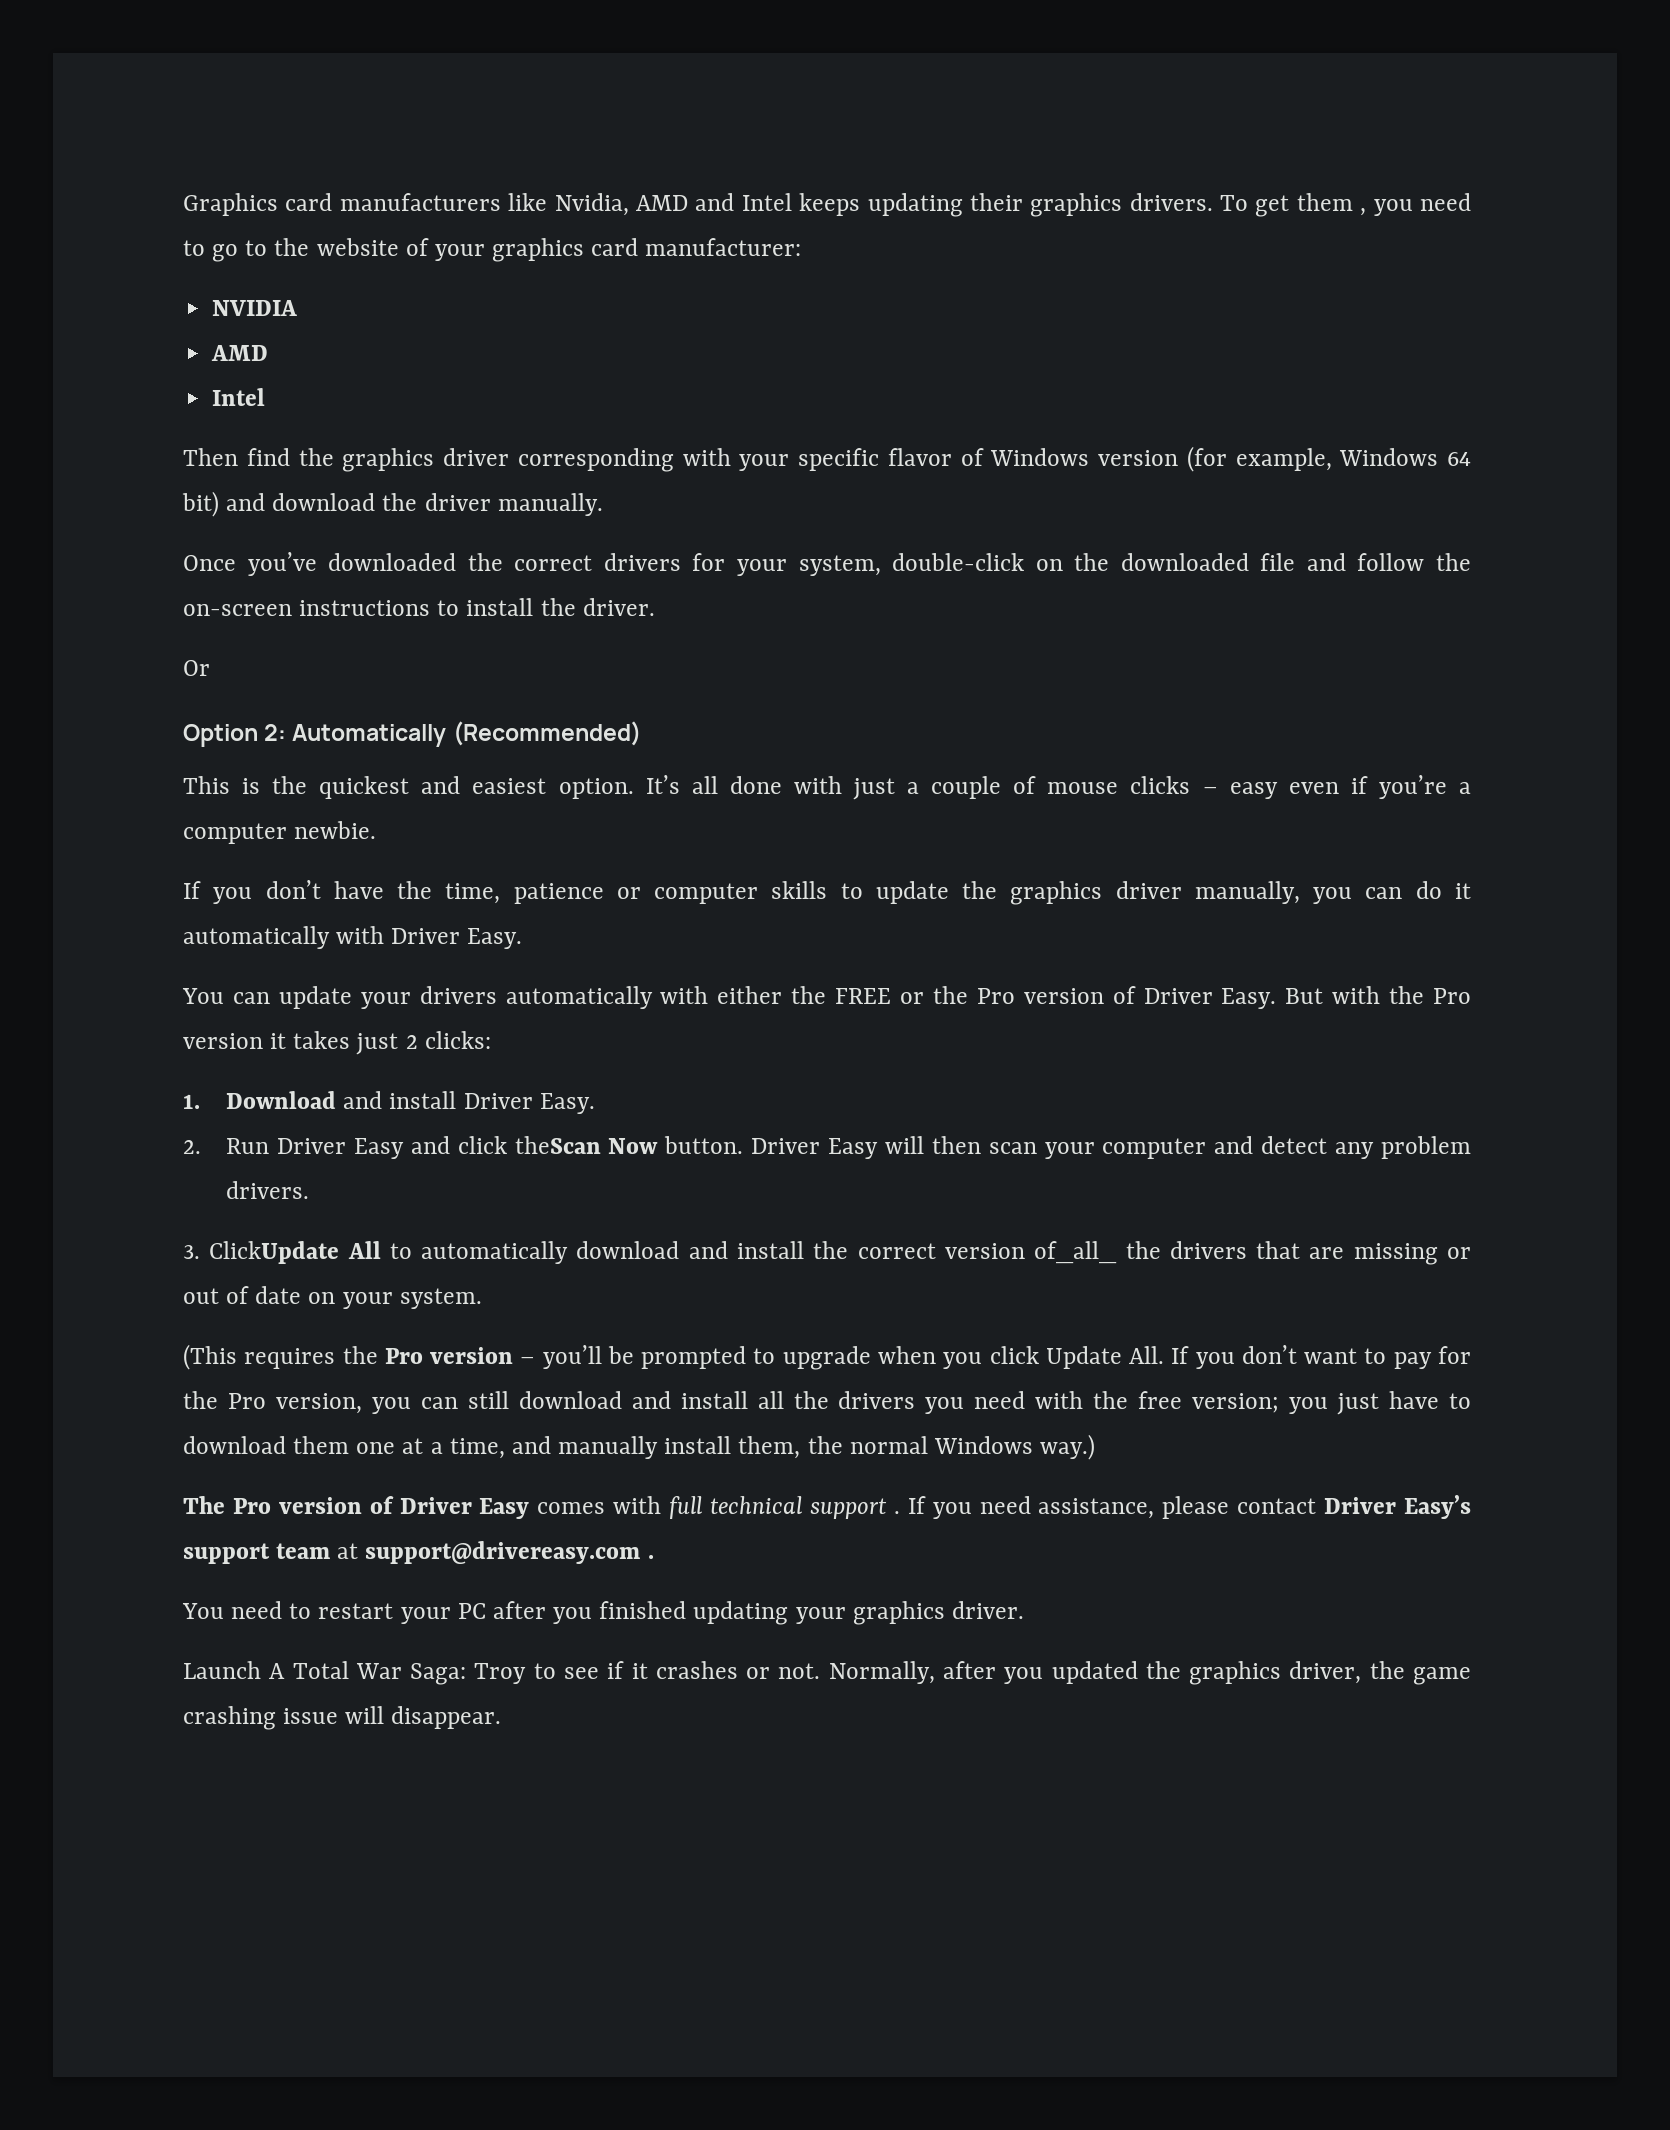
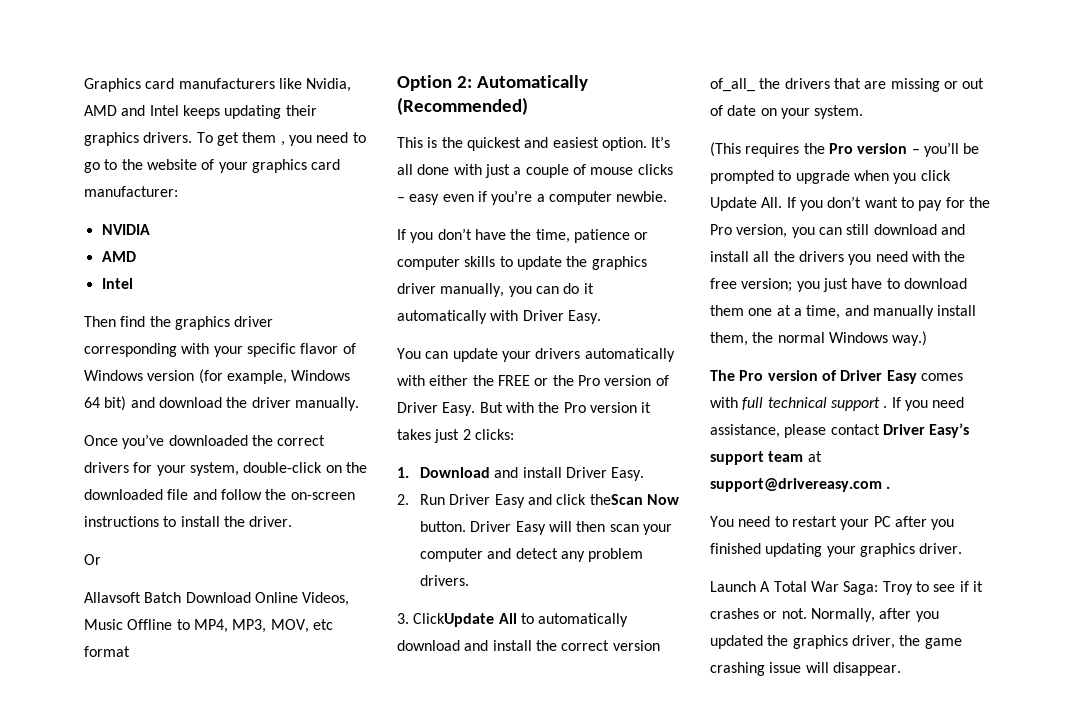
+ Allavsoft Batch Download Online Videos, Music Offline to MP4, MP3, MOV, etc format

